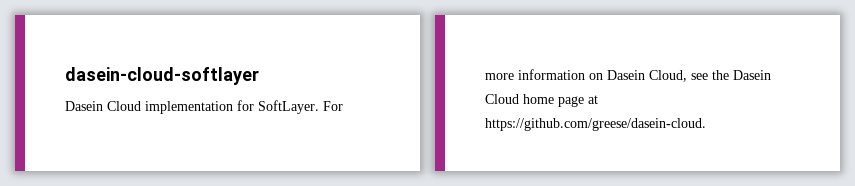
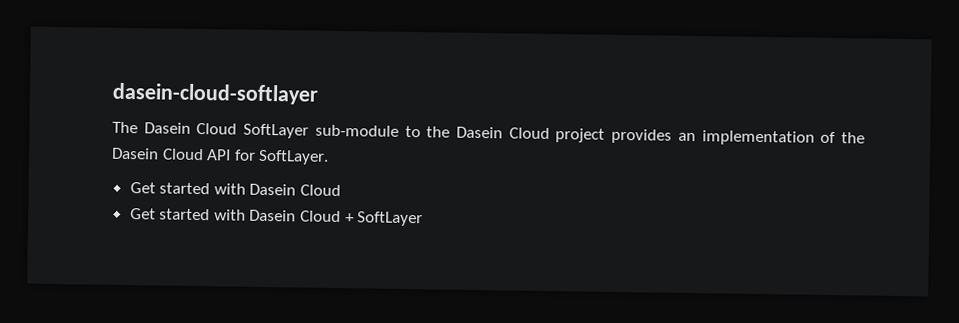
- Dasein Cloud implementation for SoftLayer. For more information on Dasein Cloud, see the Dasein Cloud home page at https://github.com/greese/dasein-cloud.
+ The Dasein Cloud SoftLayer sub-module to the Dasein Cloud project provides an implementation of the Dasein Cloud API for SoftLayer.
+ Get started with Dasein Cloud
+ Get started with Dasein Cloud + SoftLayer

